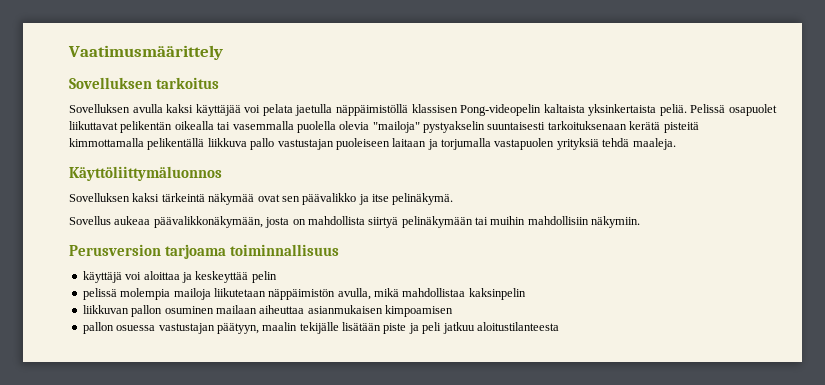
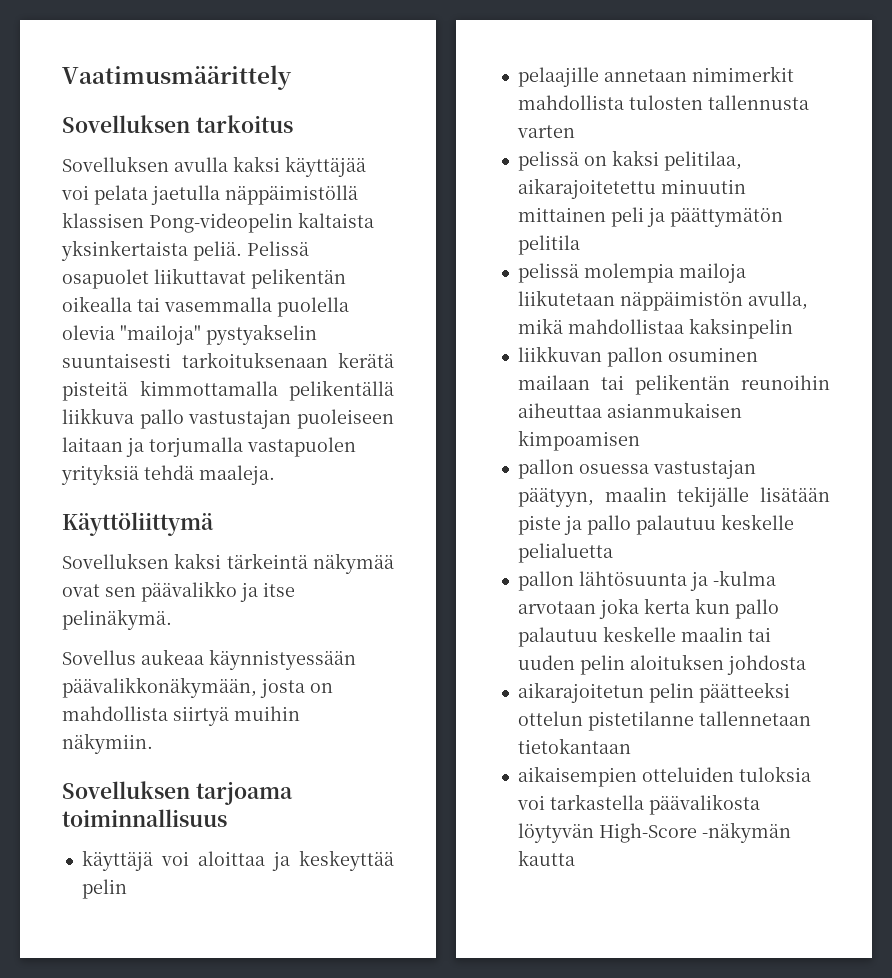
- Käyttöliittymäluonnos
+ Käyttöliittymä
- Sovellus aukeaa päävalikkonäkymään, josta on mahdollista siirtyä pelinäkymään tai muihin mahdollisiin näkymiin.
+ Sovellus aukeaa käynnistyessään päävalikkonäkymään, josta on mahdollista siirtyä muihin näkymiin.
- Perusversion tarjoama toiminnallisuus
+ Sovelluksen tarjoama toiminnallisuus
+ pelaajille annetaan nimimerkit mahdollista tulosten tallennusta varten
+ pelissä on kaksi pelitilaa, aikarajoitetettu minuutin mittainen peli ja päättymätön pelitila
- liikkuvan pallon osuminen mailaan aiheuttaa asianmukaisen kimpoamisen
+ liikkuvan pallon osuminen mailaan tai pelikentän reunoihin aiheuttaa asianmukaisen kimpoamisen
- pallon osuessa vastustajan päätyyn, maalin tekijälle lisätään piste ja peli jatkuu aloitustilanteesta
+ pallon osuessa vastustajan päätyyn, maalin tekijälle lisätään piste ja pallo palautuu keskelle pelialuetta
+ pallon lähtösuunta ja -kulma arvotaan joka kerta kun pallo palautuu keskelle maalin tai uuden pelin aloituksen johdosta
+ aikarajoitetun pelin päätteeksi ottelun pistetilanne tallennetaan tietokantaan
+ aikaisempien otteluiden tuloksia voi tarkastella päävalikosta löytyvän High-Score -näkymän kautta

